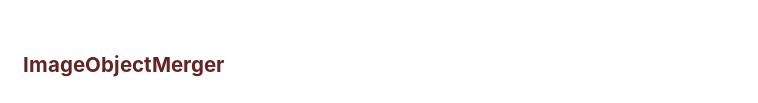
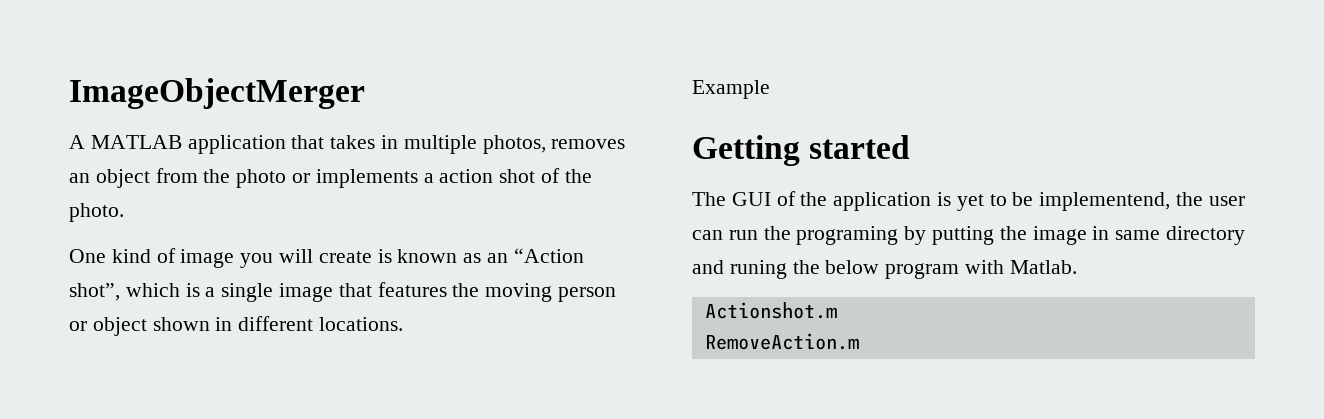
+ A MATLAB application that takes in multiple photos, removes an object from the photo or implements a action shot of the photo.
+ One kind of image you will create is known as an “Action shot”, which is a single image that features the moving person or object shown in different locations.
+ Example
+ Getting started
+ The GUI of the application is yet to be implementend, the user can run the programing by putting the image in same directory and runing the below program with Matlab.
+ Actionshot.m
+ RemoveAction.m

